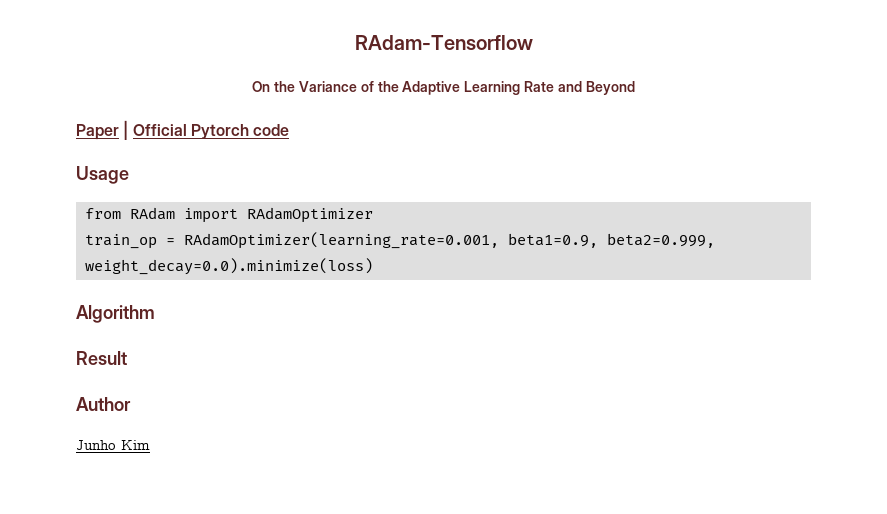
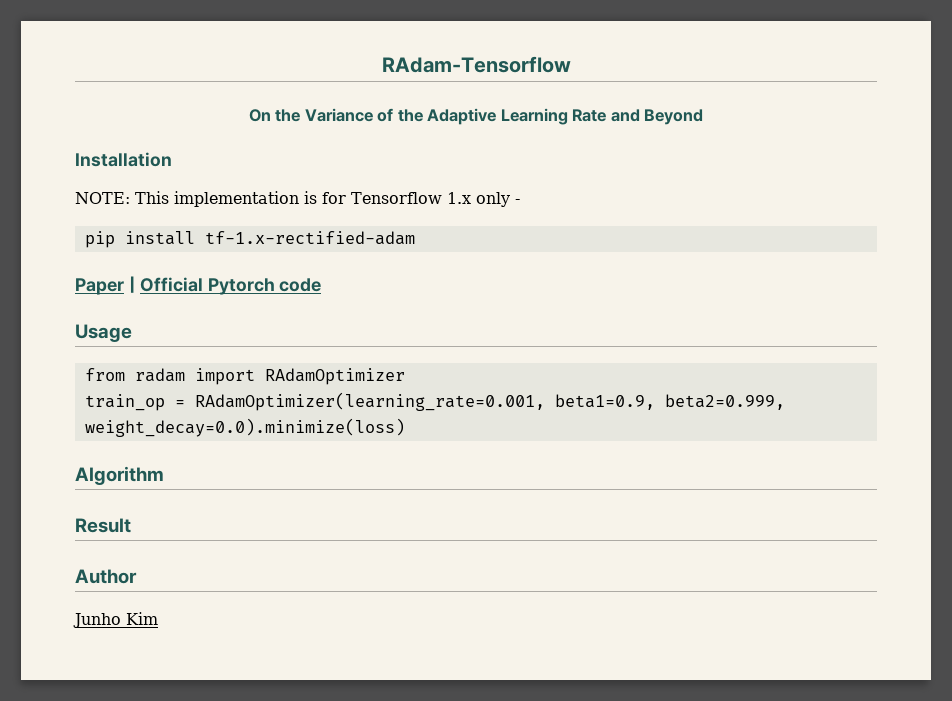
+ Installation
+ NOTE: This implementation is for Tensorflow 1.x only -
+ pip install tf-1.x-rectified-adam
- from RAdam import RAdamOptimizer
+ from radam import RAdamOptimizer

